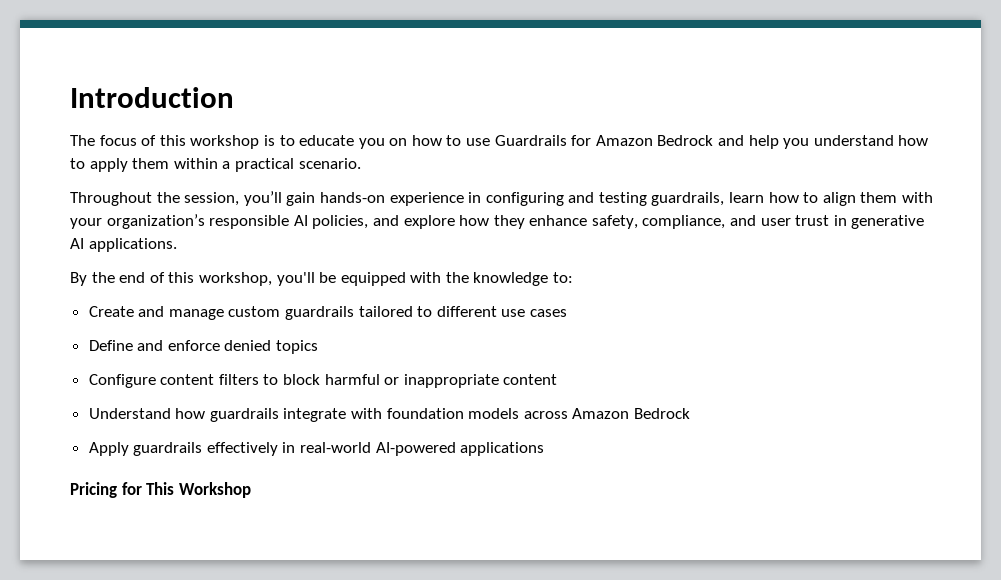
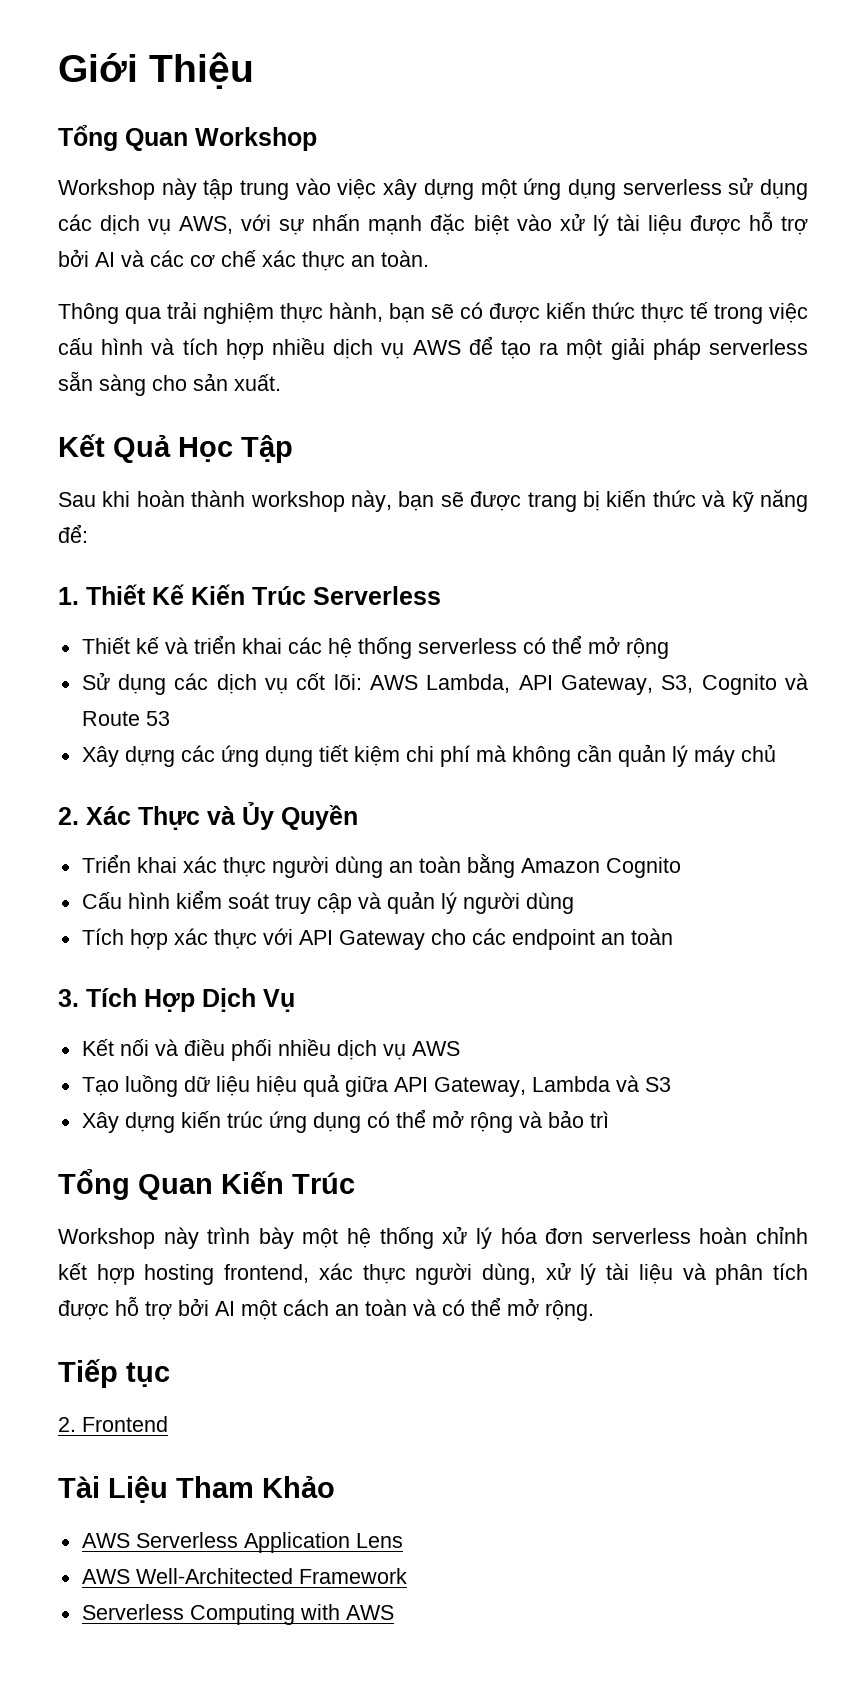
- Introduction
- The focus of this workshop is to educate you on how to use Guardrails for Amazon Bedrock and help you understand how to apply them within a practical scenario.
- Throughout the session, you’ll gain hands-on experience in configuring and testing guardrails, learn how to align them with your organization’s responsible AI policies, and explore how they enhance safety, compliance, and user trust in generative AI applications.
- By the end of this workshop, you'll be equipped with the knowledge to:
- Create and manage custom guardrails tailored to different use cases
- Define and enforce denied topics
- Configure content filters to block harmful or inappropriate content
- Understand how guardrails integrate with foundation models across Amazon Bedrock
- Apply guardrails effectively in real-world AI-powered applications
- Pricing for This Workshop
+ Giới Thiệu
+ Tổng Quan Workshop
+ Workshop này tập trung vào việc xây dựng một ứng dụng serverless sử dụng các dịch vụ AWS, với sự nhấn mạnh đặc biệt vào xử lý tài liệu được hỗ trợ bởi AI và các cơ chế xác thực an toàn.
+ Thông qua trải nghiệm thực hành, bạn sẽ có được kiến thức thực tế trong việc cấu hình và tích hợp nhiều dịch vụ AWS để tạo ra một giải pháp serverless sẵn sàng cho sản xuất.
+ Kết Quả Học Tập
+ Sau khi hoàn thành workshop này, bạn sẽ được trang bị kiến thức và kỹ năng để:
+ 1. Thiết Kế Kiến Trúc Serverless
+ Thiết kế và triển khai các hệ thống serverless có thể mở rộng
+ Sử dụng các dịch vụ cốt lõi: AWS Lambda, API Gateway, S3, Cognito và Route 53
+ Xây dựng các ứng dụng tiết kiệm chi phí mà không cần quản lý máy chủ
+ 2. Xác Thực và Ủy Quyền
+ Triển khai xác thực người dùng an toàn bằng Amazon Cognito
+ Cấu hình kiểm soát truy cập và quản lý người dùng
+ Tích hợp xác thực với API Gateway cho các endpoint an toàn
+ 3. Tích Hợp Dịch Vụ
+ Kết nối và điều phối nhiều dịch vụ AWS
+ Tạo luồng dữ liệu hiệu quả giữa API Gateway, Lambda và S3
+ Xây dựng kiến trúc ứng dụng có thể mở rộng và bảo trì
+ Tổng Quan Kiến Trúc
+ Workshop này trình bày một hệ thống xử lý hóa đơn serverless hoàn chỉnh kết hợp hosting frontend, xác thực người dùng, xử lý tài liệu và phân tích được hỗ trợ bởi AI một cách an toàn và có thể mở rộng.
+ Tiếp tục
+ 2. Frontend
+ Tài Liệu Tham Khảo
+ AWS Serverless Application Lens
+ AWS Well-Architected Framework
+ Serverless Computing with AWS

